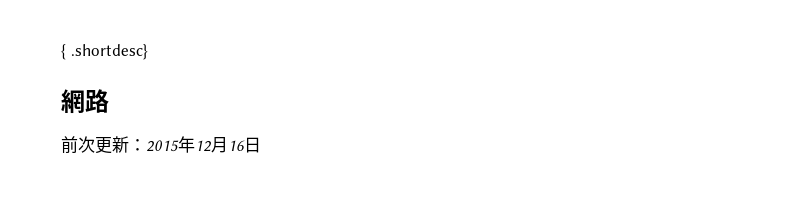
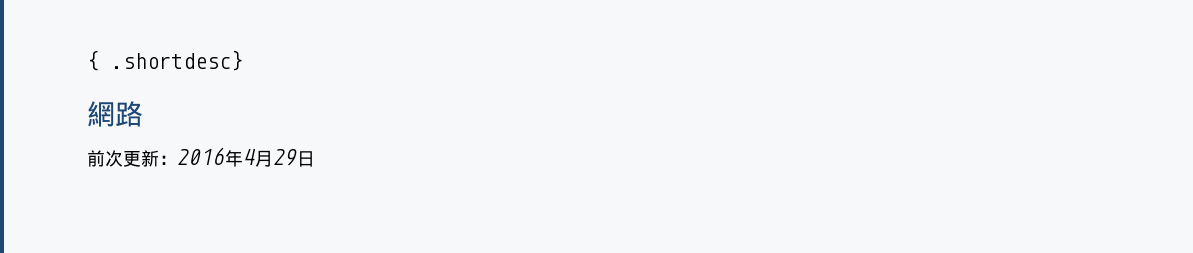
- 前次更新：2015年12月16日
+ 前次更新：2016年4月29日

